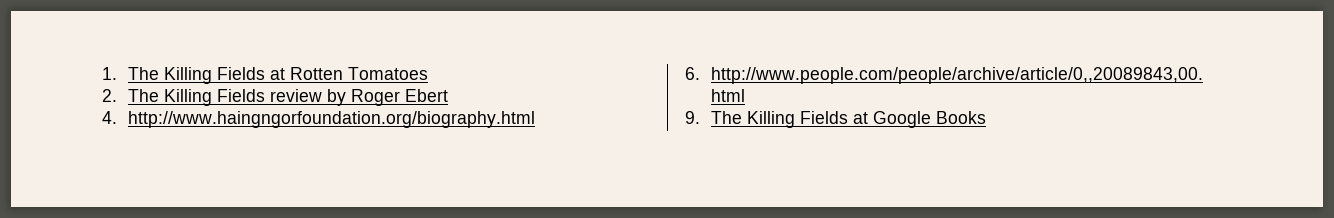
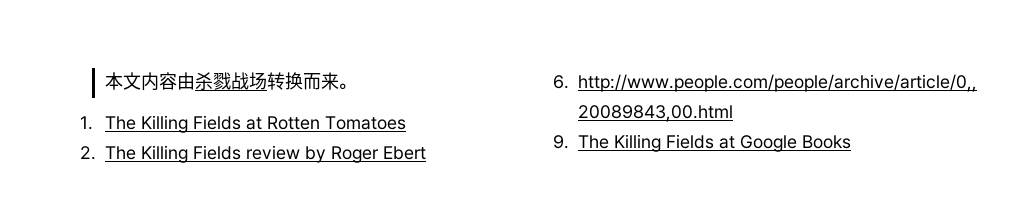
+ 本文内容由杀戮战场转换而来。
- 4. http://www.haingngorfoundation.org/biography.html

